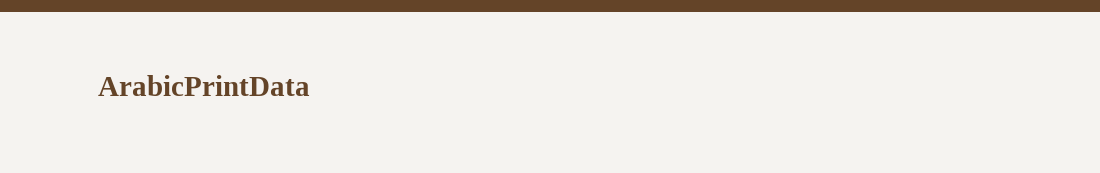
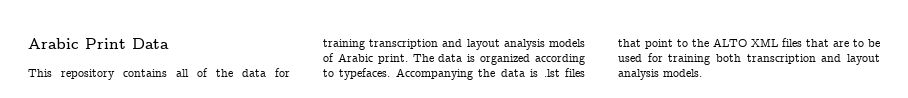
- ArabicPrintData
+ Arabic Print Data
+ This repository contains all of the data for training transcription and layout analysis models of Arabic print. The data is organized according to typefaces. Accompanying the data is .lst files that point to the ALTO XML files that are to be used for training both transcription and layout analysis models.

